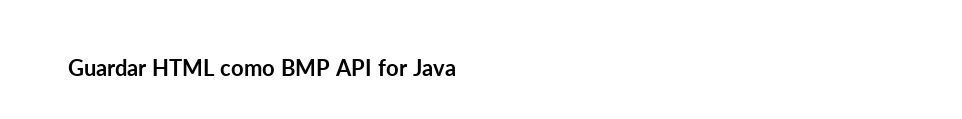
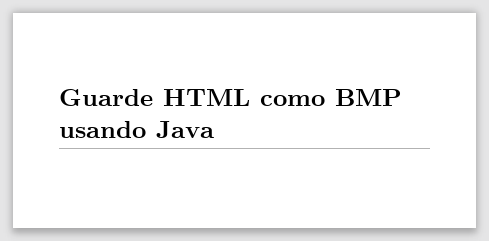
- Guardar HTML como BMP API for Java
+ Guarde HTML como BMP usando Java

